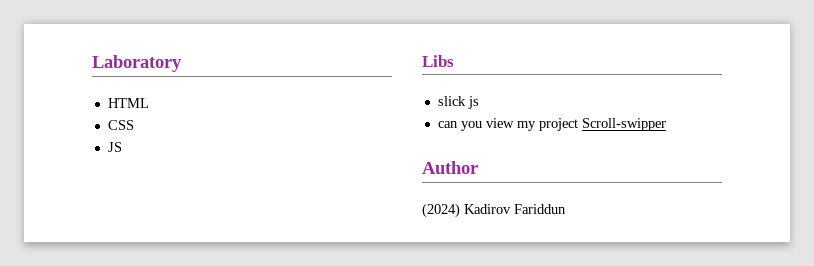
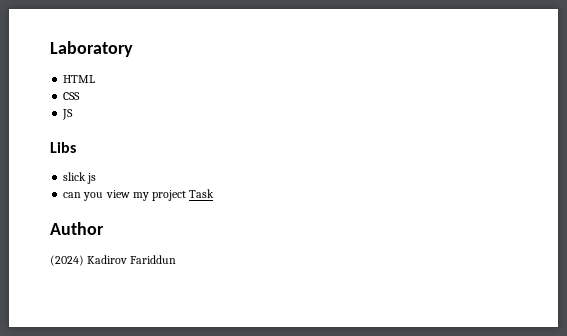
- can you view my project Scroll-swipper
+ can you view my project Task

